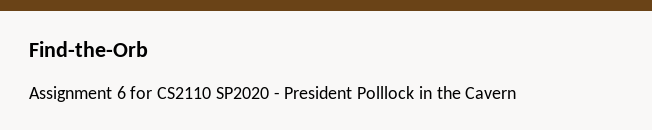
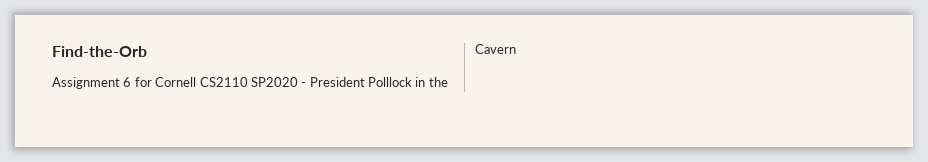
- Assignment 6 for CS2110 SP2020 - President Polllock in the Cavern
+ Assignment 6 for Cornell CS2110 SP2020 - President Polllock in the Cavern

